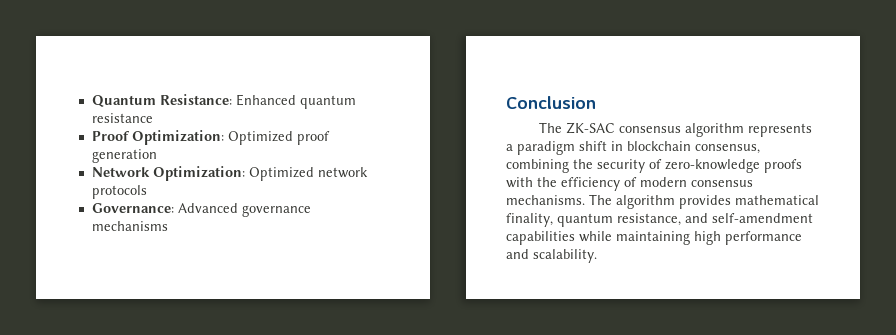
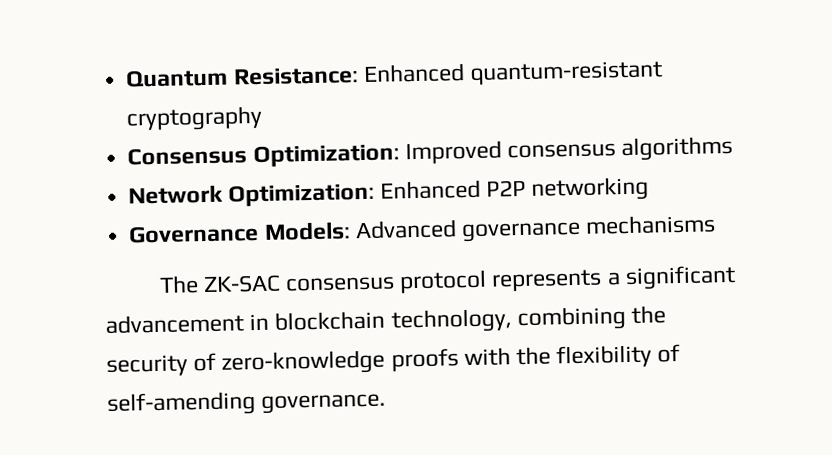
- Quantum Resistance: Enhanced quantum resistance
- Proof Optimization: Optimized proof generation
- Network Optimization: Optimized network protocols
- Governance: Advanced governance mechanisms
+ Quantum Resistance: Enhanced quantum-resistant cryptography
+ Consensus Optimization: Improved consensus algorithms
+ Network Optimization: Enhanced P2P networking
+ Governance Models: Advanced governance mechanisms
- Conclusion
- The ZK-SAC consensus algorithm represents a paradigm shift in blockchain consensus, combining the security of zero-knowledge proofs with the efficiency of modern consensus mechanisms. The algorithm provides mathematical finality, quantum resistance, and self-amendment capabilities while maintaining high performance and scalability.
+ The ZK-SAC consensus protocol represents a significant advancement in blockchain technology, combining the security of zero-knowledge proofs with the flexibility of self-amending governance.

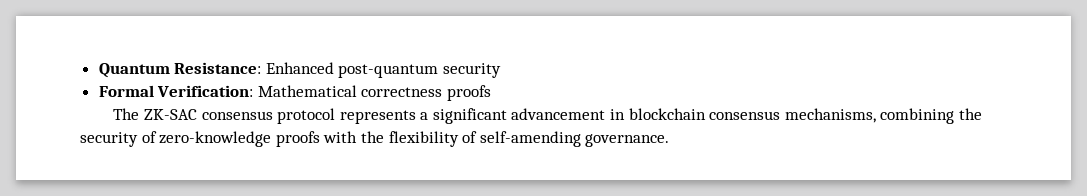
- Quantum Resistance: Enhanced quantum-resistant cryptography
- Consensus Optimization: Improved consensus algorithms
- Network Optimization: Enhanced P2P networking
- Governance Models: Advanced governance mechanisms
+ Quantum Resistance: Enhanced post-quantum security
+ Formal Verification: Mathematical correctness proofs
- The ZK-SAC consensus protocol represents a significant advancement in blockchain technology, combining the security of zero-knowledge proofs with the flexibility of self-amending governance.
+ The ZK-SAC consensus protocol represents a significant advancement in blockchain consensus mechanisms, combining the security of zero-knowledge proofs with the flexibility of self-amending governance.

